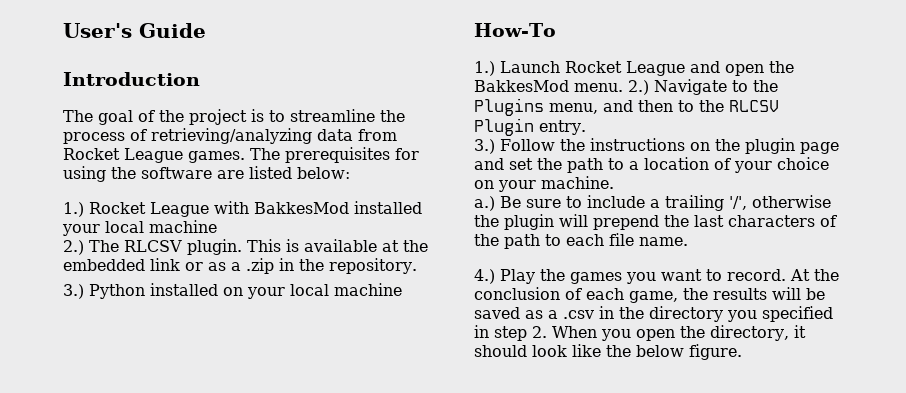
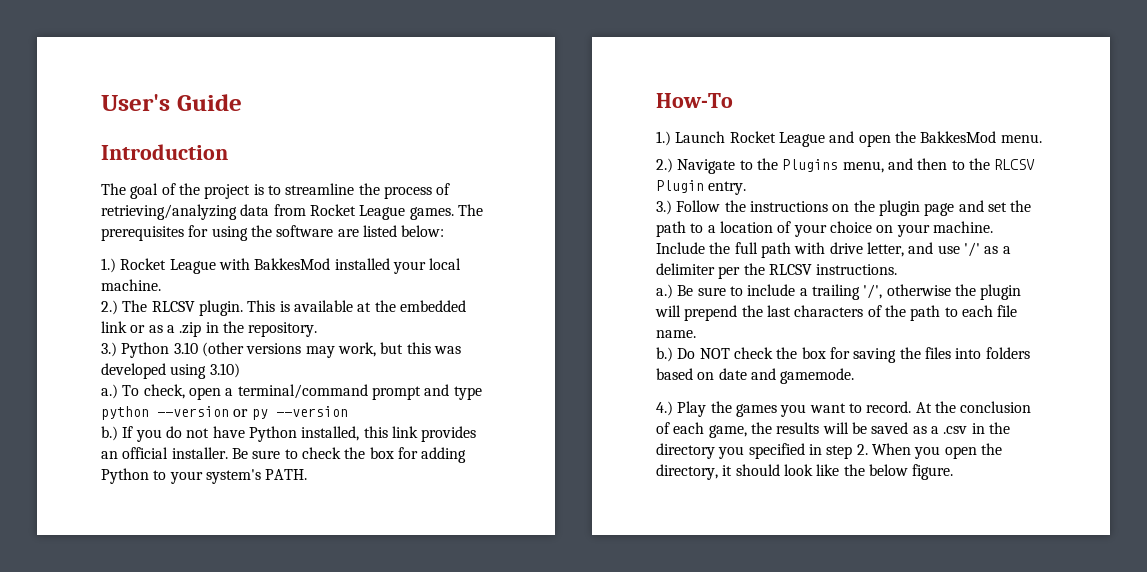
- 1.) Rocket League with BakkesMod installed your local machine
+ 1.) Rocket League with BakkesMod installed your local machine.
- 3.) Python installed on your local machine
+ 3.) Python 3.10 (other versions may work, but this was developed using 3.10)
+ a.) To check, open a terminal/command prompt and type python --version or py --version
+ b.) If you do not have Python installed, this link provides an official installer. Be sure to check the box for adding Python to your system's PATH.
- 1.) Launch Rocket League and open the BakkesMod menu. 2.) Navigate to the Plugins menu, and then to the RLCSV Plugin entry.
+ 1.) Launch Rocket League and open the BakkesMod menu.
+ 2.) Navigate to the Plugins menu, and then to the RLCSV Plugin entry.
+ Include the full path with drive letter, and use '/' as a delimiter per the RLCSV instructions.
+ b.) Do NOT check the box for saving the files into folders based on date and gamemode.

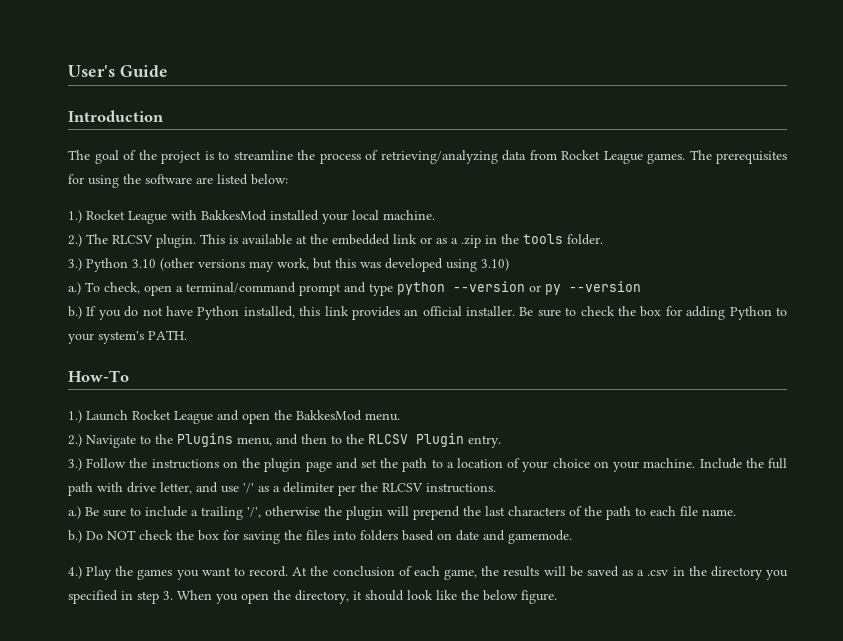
- This is available at the embedded link or as a .zip in the repository.
+ This is available at the embedded link or as a .zip in the tools folder.
- At the conclusion of each game, the results will be saved as a .csv in the directory you specified in step 2. When you open the directory, it should look like the below figure.
+ At the conclusion of each game, the results will be saved as a .csv in the directory you specified in step 3. When you open the directory, it should look like the below figure.

